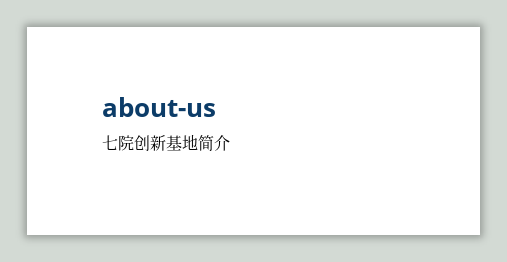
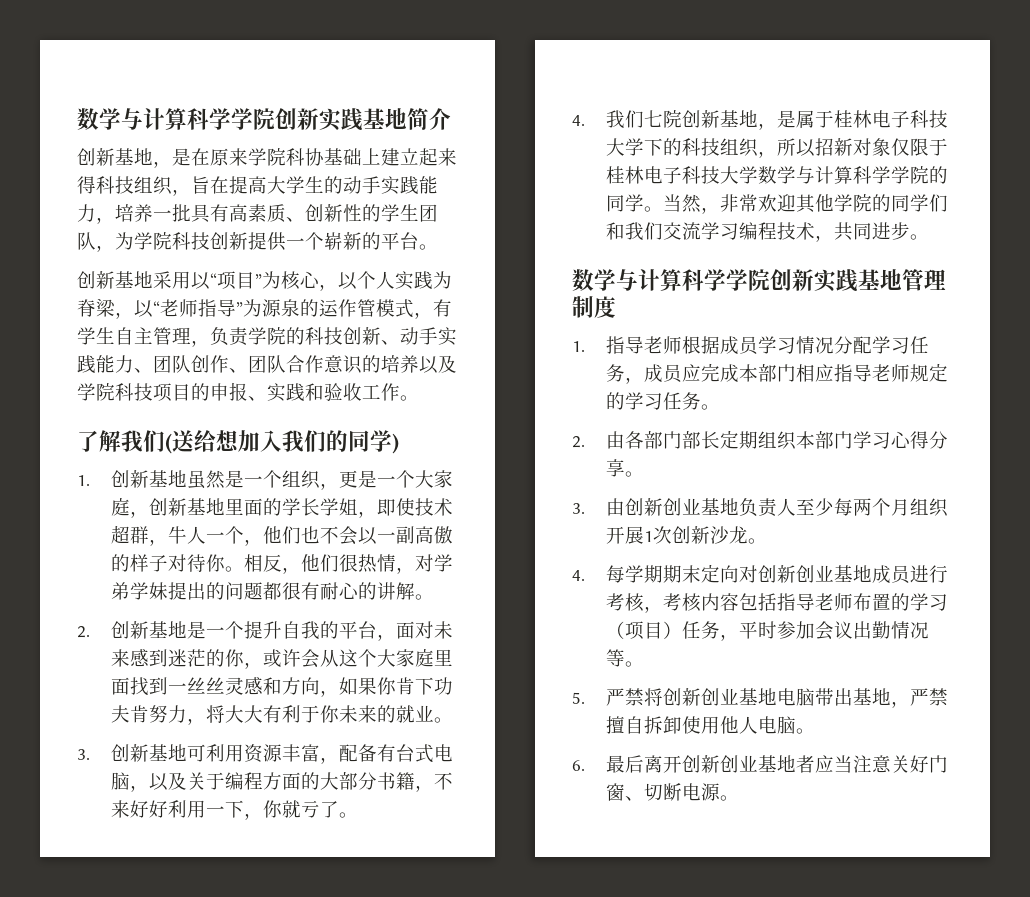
- about-us
- 七院创新基地简介
+ 数学与计算科学学院创新实践基地简介
+ 创新基地，是在原来学院科协基础上建立起来得科技组织，旨在提高大学生的动手实践能力，培养一批具有高素质、创新性的学生团队，为学院科技创新提供一个崭新的平台。
+ 创新基地采用以“项目”为核心，以个人实践为脊梁，以“老师指导”为源泉的运作管模式，有学生自主管理，负责学院的科技创新、动手实践能力、团队创作、团队合作意识的培养以及学院科技项目的申报、实践和验收工作。
+ 了解我们(送给想加入我们的同学)
+ 1.创新基地虽然是一个组织，更是一个大家庭，创新基地里面的学长学姐，即使技术超群，牛人一个，他们也不会以一副高傲的样子对待你。相反，他们很热情，对学弟学妹提出的问题都很有耐心的讲解。
+ 2.创新基地是一个提升自我的平台，面对未来感到迷茫的你，或许会从这个大家庭里面找到一丝丝灵感和方向，如果你肯下功夫肯努力，将大大有利于你未来的就业。
+ 3.创新基地可利用资源丰富，配备有台式电脑，以及关于编程方面的大部分书籍，不来好好利用一下，你就亏了。
+ 4.我们七院创新基地，是属于桂林电子科技大学下的科技组织，所以招新对象仅限于桂林电子科技大学数学与计算科学学院的同学。当然，非常欢迎其他学院的同学们和我们交流学习编程技术，共同进步。
+ 数学与计算科学学院创新实践基地管理制度
+ 1.指导老师根据成员学习情况分配学习任务，成员应完成本部门相应指导老师规定的学习任务。
+ 2.由各部门部长定期组织本部门学习心得分享。
+ 3.由创新创业基地负责人至少每两个月组织开展1次创新沙龙。
+ 4.每学期期末定向对创新创业基地成员进行考核，考核内容包括指导老师布置的学习（项目）任务，平时参加会议出勤情况等。
+ 5.严禁将创新创业基地电脑带出基地，严禁擅自拆卸使用他人电脑。
+ 6.最后离开创新创业基地者应当注意关好门窗、切断电源。

